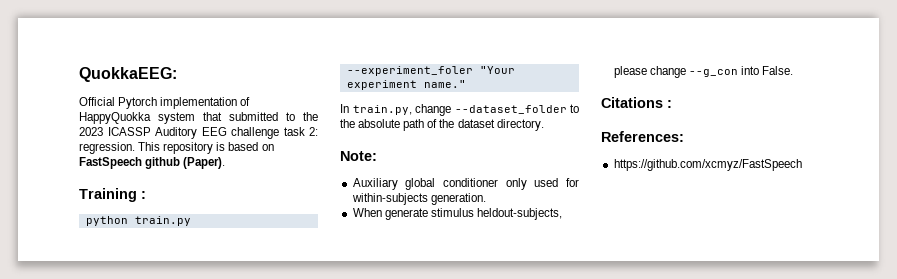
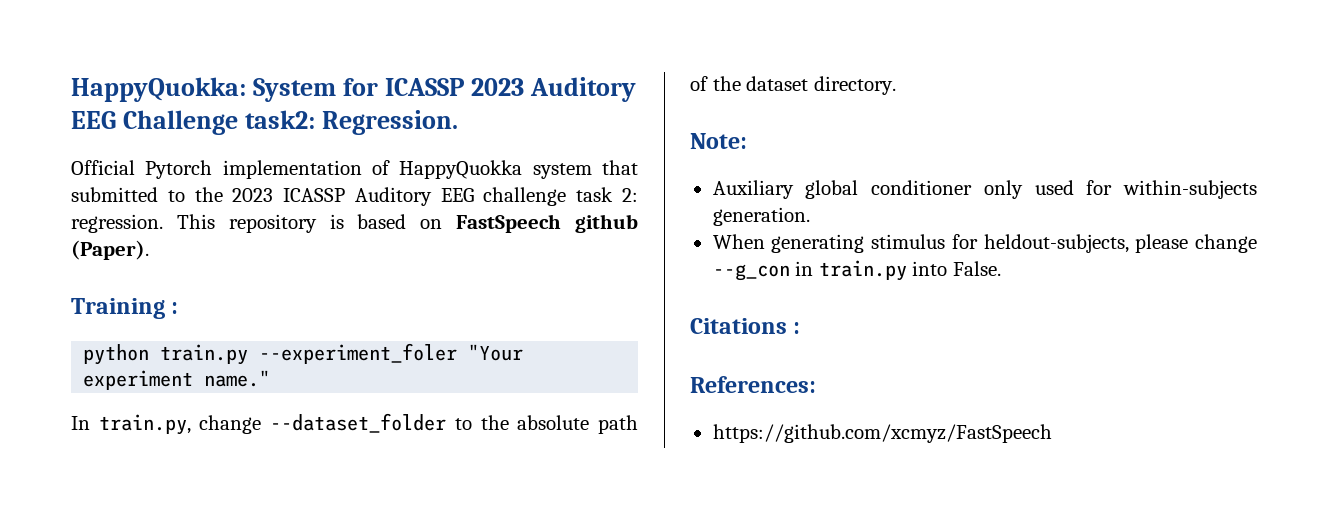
- QuokkaEEG:
+ HappyQuokka: System for ICASSP 2023 Auditory EEG Challenge task2: Regression.
- When generate stimulus heldout-subjects, please change --g_con into False.
+ When generating stimulus for heldout-subjects, please change --g_con in train.py into False.

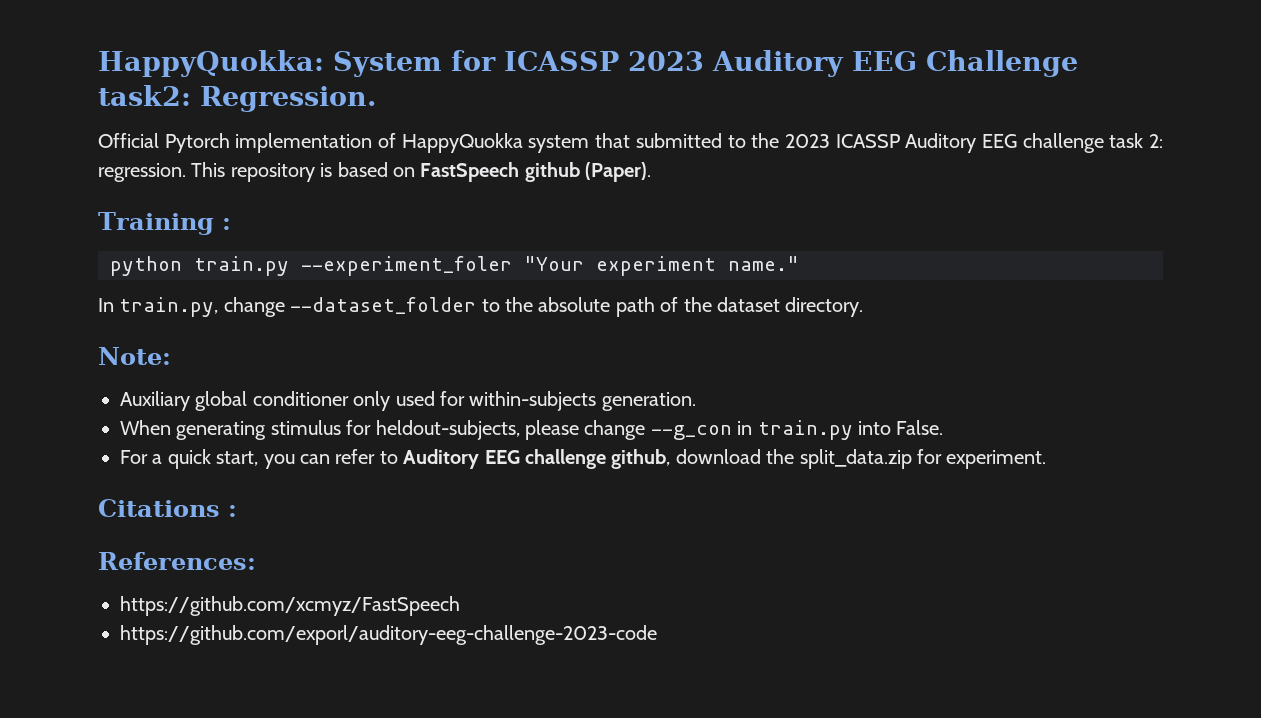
+ For a quick start, you can refer to Auditory EEG challenge github, download the split_data.zip for experiment.
+ https://github.com/exporl/auditory-eeg-challenge-2023-code

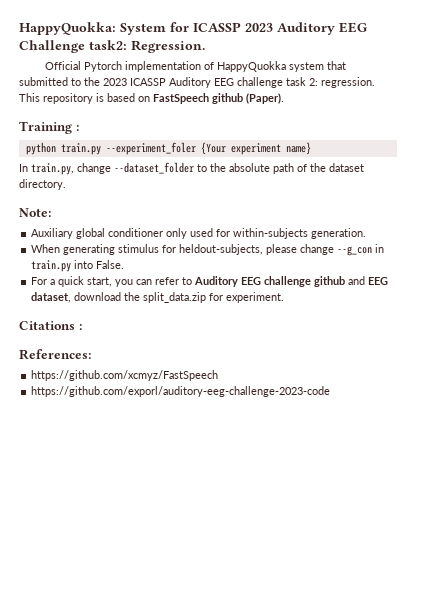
- python train.py --experiment_foler "Your experiment name."
+ python train.py --experiment_foler {Your experiment name}
- For a quick start, you can refer to Auditory EEG challenge github, download the split_data.zip for experiment.
+ For a quick start, you can refer to Auditory EEG challenge github and EEG dataset, download the split_data.zip for experiment.

